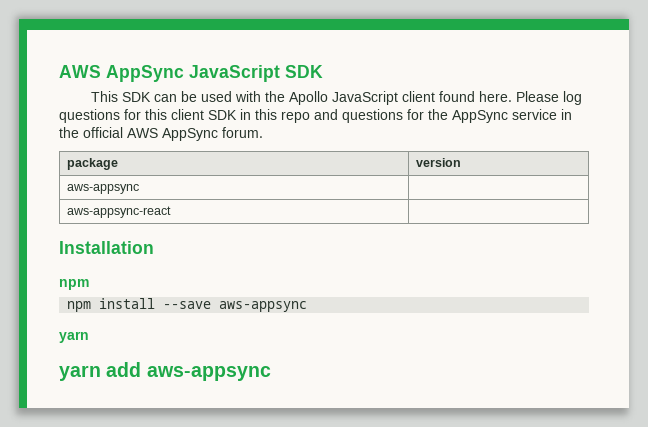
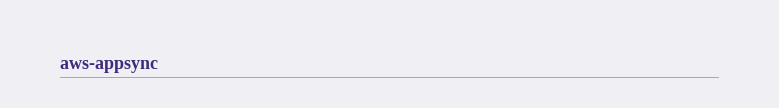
- AWS AppSync JavaScript SDK
- This SDK can be used with the Apollo JavaScript client found here. Please log questions for this client SDK in this repo and questions for the AppSync service in the official AWS AppSync forum.
- package | version
- aws-appsync |
- aws-appsync-react |
- Installation
- npm
- npm install --save aws-appsync
- yarn
- yarn add aws-appsync
+ aws-appsync

